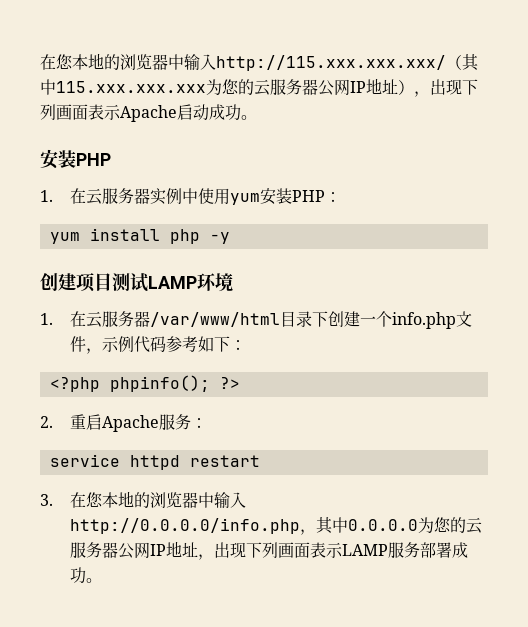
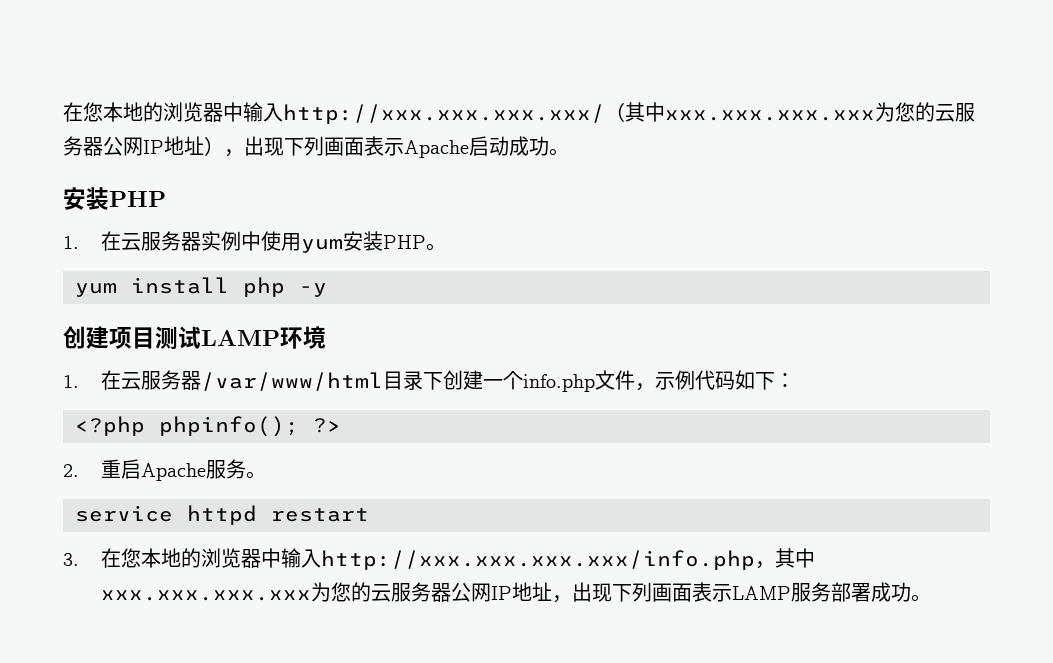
- 在您本地的浏览器中输入http://115.xxx.xxx.xxx/（其中115.xxx.xxx.xxx为您的云服务器公网IP地址），出现下列画面表示Apache启动成功。
+ 在您本地的浏览器中输入http://xxx.xxx.xxx.xxx/（其中xxx.xxx.xxx.xxx为您的云服务器公网IP地址），出现下列画面表示Apache启动成功。
- 1.在云服务器实例中使用yum安装PHP：
+ 1.在云服务器实例中使用yum安装PHP。
- 1.在云服务器/var/www/html目录下创建一个info.php文件，示例代码参考如下：
+ 1.在云服务器/var/www/html目录下创建一个info.php文件，示例代码如下：
- 2.重启Apache服务：
+ 2.重启Apache服务。
- 3.在您本地的浏览器中输入http://0.0.0.0/info.php，其中0.0.0.0为您的云服务器公网IP地址，出现下列画面表示LAMP服务部署成功。
+ 3.在您本地的浏览器中输入http://xxx.xxx.xxx.xxx/info.php，其中xxx.xxx.xxx.xxx为您的云服务器公网IP地址，出现下列画面表示LAMP服务部署成功。

